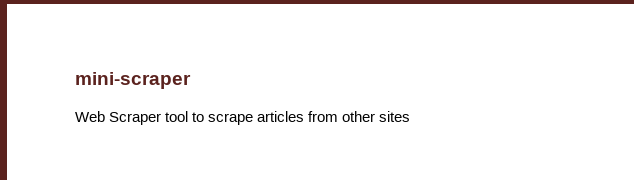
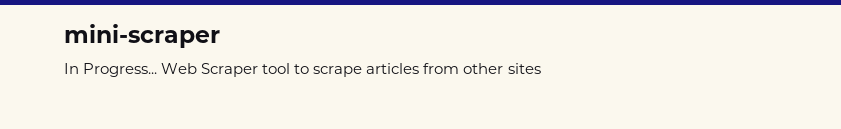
+ In Progress...

